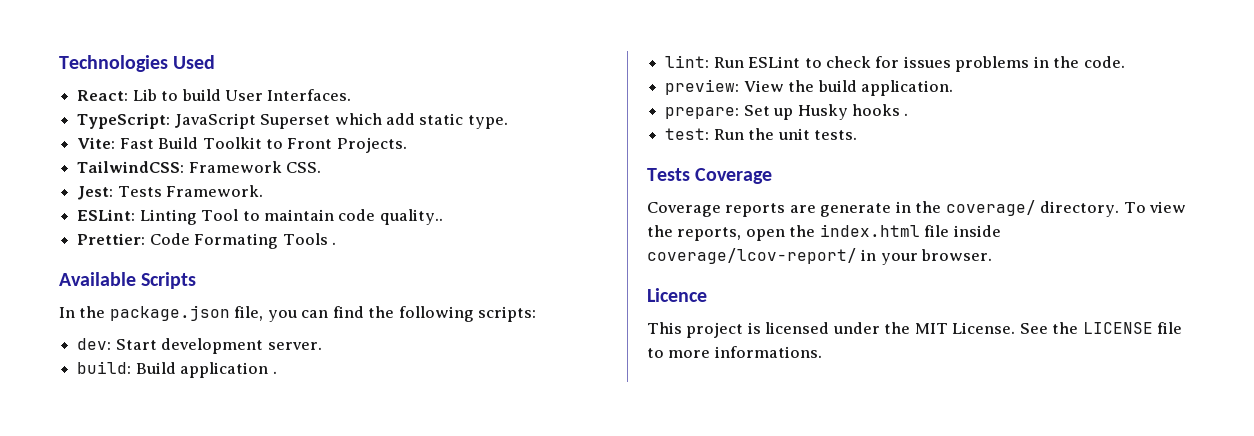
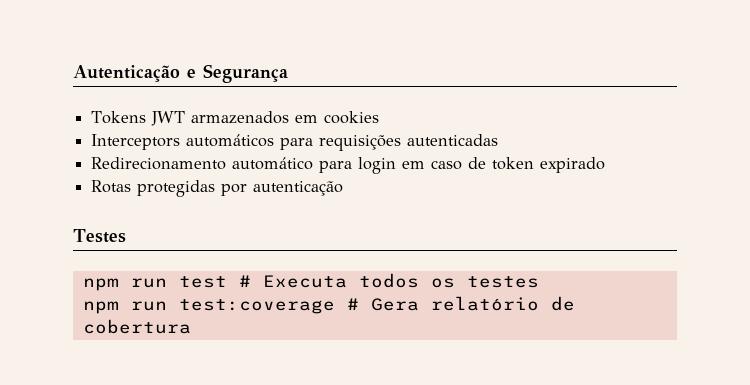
- Technologies Used
- React: Lib to build User Interfaces.
- TypeScript: JavaScript Superset which add static type.
- Vite: Fast Build Toolkit to Front Projects.
- TailwindCSS: Framework CSS.
- Jest: Tests Framework.
- ESLint: Linting Tool to maintain code quality..
- Prettier: Code Formating Tools .
- Available Scripts
- In the package.json file, you can find the following scripts:
- dev: Start development server.
- build: Build application .
- lint: Run ESLint to check for issues problems in the code.
- preview: View the build application.
- prepare: Set up Husky hooks .
- test: Run the unit tests.
- Tests Coverage
- Coverage reports are generate in the coverage/ directory. To view the reports, open the index.html file inside coverage/lcov-report/ in your browser.
- Licence
- This project is licensed under the MIT License. See the LICENSE file to more informations.
+ Autenticação e Segurança
+ Tokens JWT armazenados em cookies
+ Interceptors automáticos para requisições autenticadas
+ Redirecionamento automático para login em caso de token expirado
+ Rotas protegidas por autenticação
+ Testes
+ npm run test # Executa todos os testes
+ npm run test:coverage # Gera relatório de cobertura

